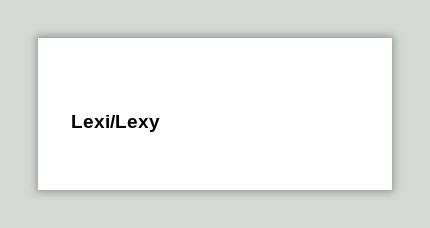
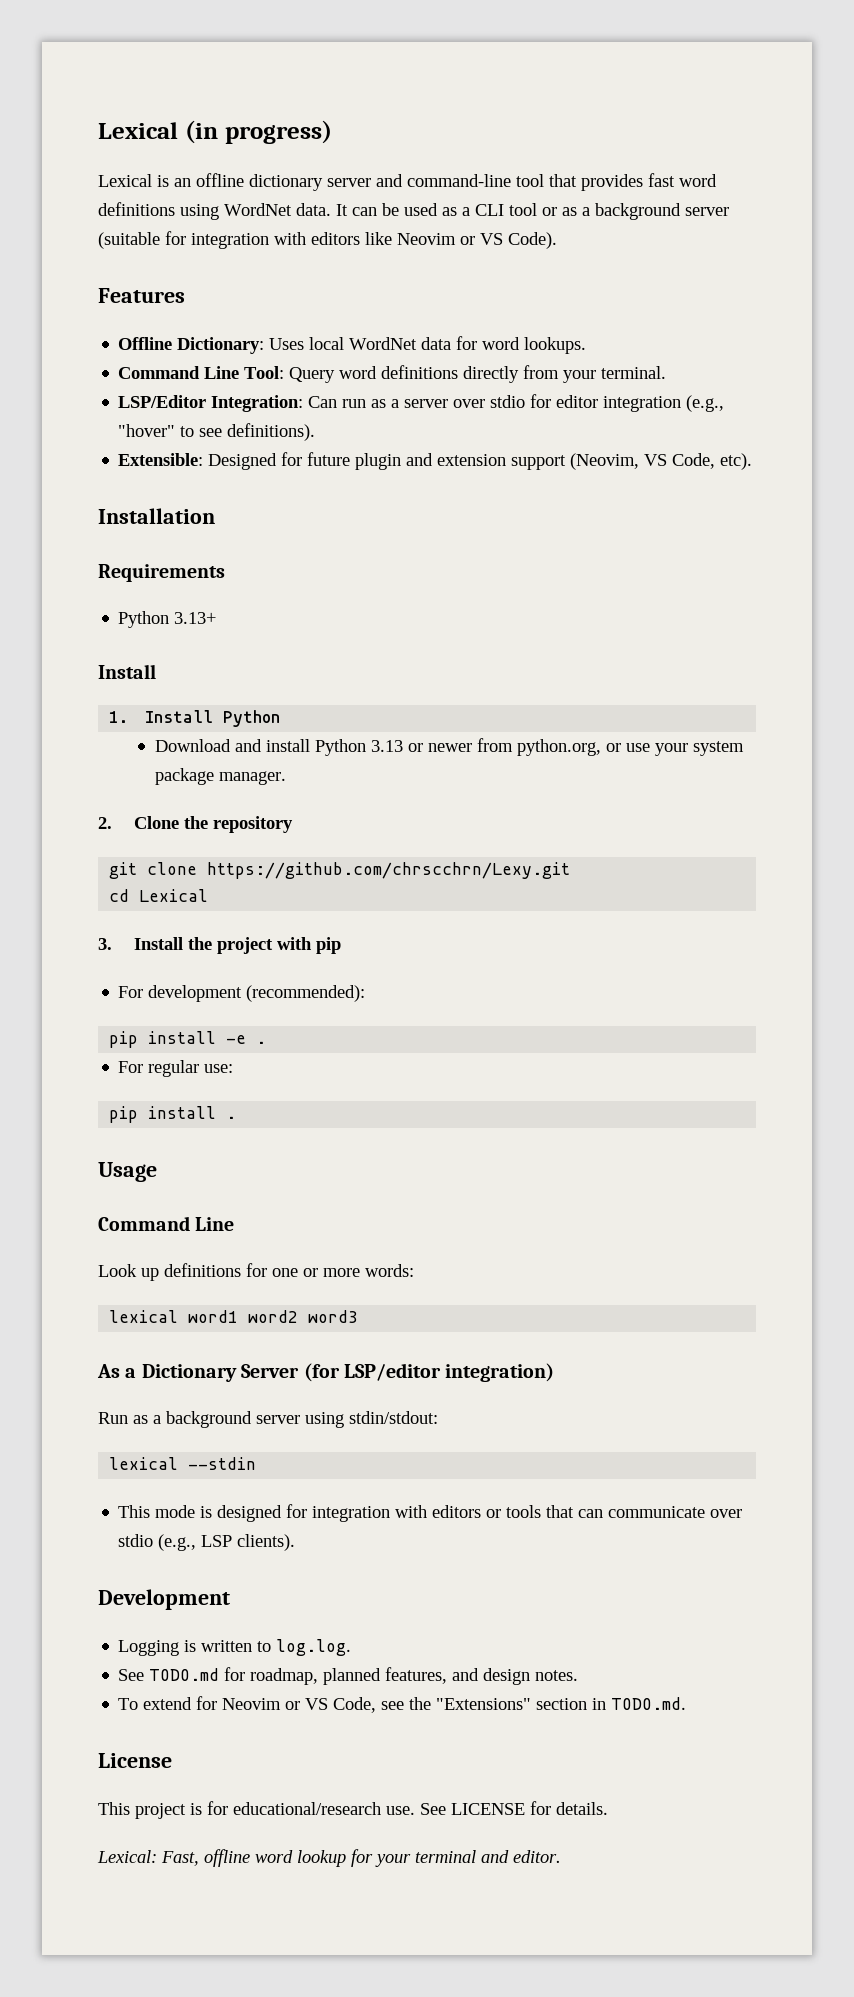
- Lexi/Lexy
+ Lexical (in progress)
+ Lexical is an offline dictionary server and command-line tool that provides fast word definitions using WordNet data. It can be used as a CLI tool or as a background server (suitable for integration with editors like Neovim or VS Code).
+ Features
+ Offline Dictionary: Uses local WordNet data for word lookups.
+ Command Line Tool: Query word definitions directly from your terminal.
+ LSP/Editor Integration: Can run as a server over stdio for editor integration (e.g., "hover" to see definitions).
+ Extensible: Designed for future plugin and extension support (Neovim, VS Code, etc).
+ Installation
+ Requirements
+ Python 3.13+
+ Install
+ 1. Install Python
+ Download and install Python 3.13 or newer from python.org, or use your system package manager.
+ 2. Clone the repository
+ git clone https://github.com/chrscchrn/Lexy.git
+ cd Lexical
+ 3. Install the project with pip
+ For development (recommended):
+ pip install -e .
+ For regular use:
+ pip install .
+ Usage
+ Command Line
+ Look up definitions for one or more words:
+ lexical word1 word2 word3
+ As a Dictionary Server (for LSP/editor integration)
+ Run as a background server using stdin/stdout:
+ lexical --stdin
+ This mode is designed for integration with editors or tools that can communicate over stdio (e.g., LSP clients).
+ Development
+ Logging is written to log.log.
+ See TODO.md for roadmap, planned features, and design notes.
+ To extend for Neovim or VS Code, see the "Extensions" section in TODO.md.
+ License
+ This project is for educational/research use. See LICENSE for details.
+ Lexical: Fast, offline word lookup for your terminal and editor.

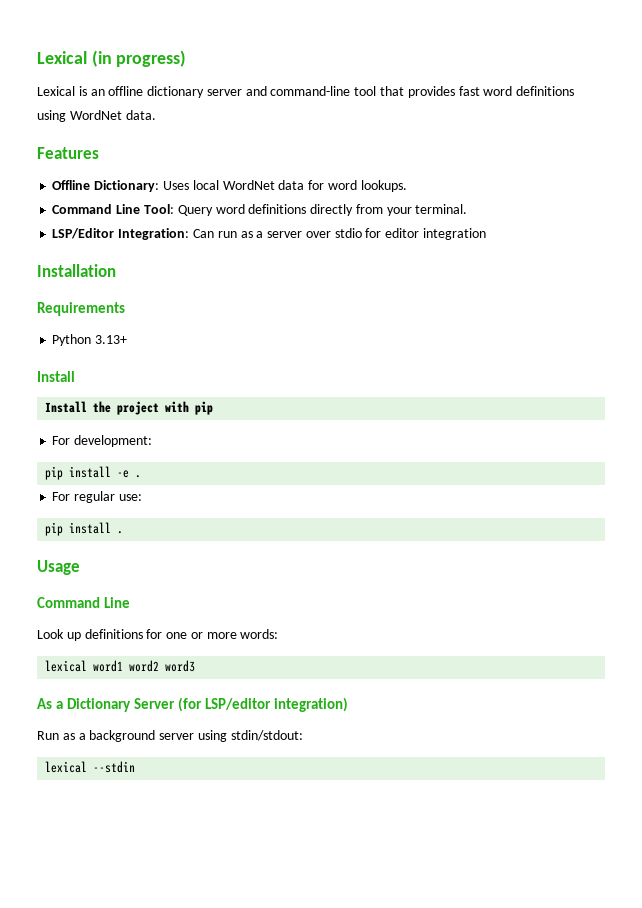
- It can be used as a CLI tool or as a background server (suitable for integration with editors like Neovim or VS Code).
- LSP/Editor Integration: Can run as a server over stdio for editor integration (e.g., "hover" to see definitions).
- Extensible: Designed for future plugin and extension support (Neovim, VS Code, etc).
+ LSP/Editor Integration: Can run as a server over stdio for editor integration
- 1. Install Python
- Download and install Python 3.13 or newer from python.org, or use your system package manager.
- 2. Clone the repository
- git clone https://github.com/chrscchrn/Lexy.git
- cd Lexical
- 3. Install the project with pip
+ Install the project with pip
- For development (recommended):
+ For development:
- This mode is designed for integration with editors or tools that can communicate over stdio (e.g., LSP clients).
- Development
- Logging is written to log.log.
- See TODO.md for roadmap, planned features, and design notes.
- To extend for Neovim or VS Code, see the "Extensions" section in TODO.md.
- License
- This project is for educational/research use. See LICENSE for details.
- Lexical: Fast, offline word lookup for your terminal and editor.

